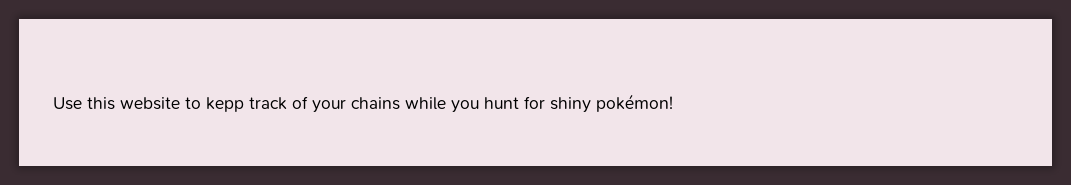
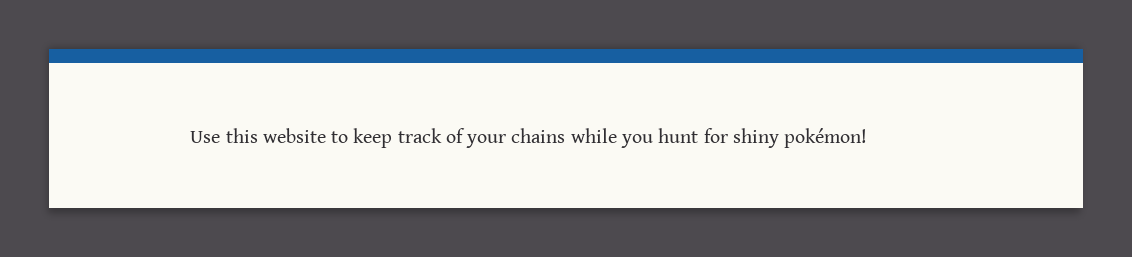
- Use this website to kepp track of your chains while you hunt for shiny pokémon!
+ Use this website to keep track of your chains while you hunt for shiny pokémon!

